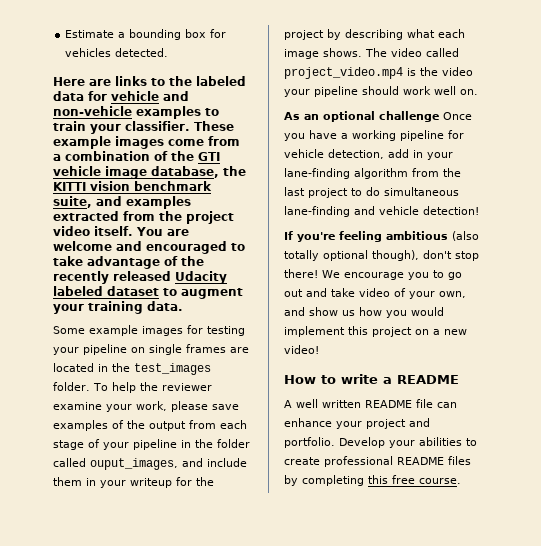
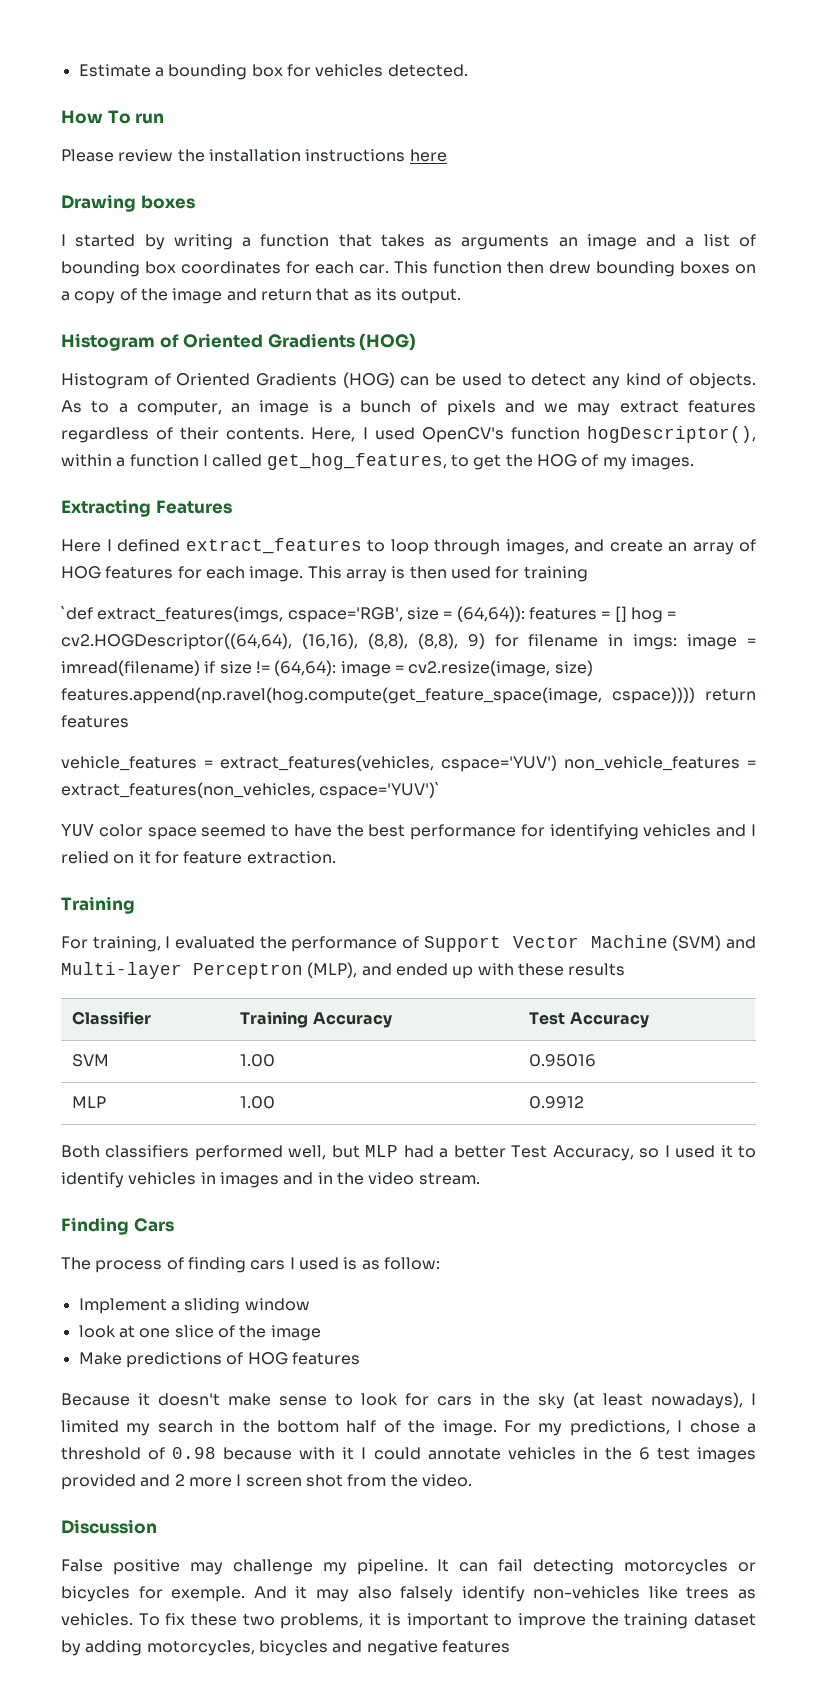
- Here are links to the labeled data for vehicle and non-vehicle examples to train your classifier. These example images come from a combination of the GTI vehicle image database, the KITTI vision benchmark suite, and examples extracted from the project video itself. You are welcome and encouraged to take advantage of the recently released Udacity labeled dataset to augment your training data.
- Some example images for testing your pipeline on single frames are located in the test_images folder. To help the reviewer examine your work, please save examples of the output from each stage of your pipeline in the folder called ouput_images, and include them in your writeup for the project by describing what each image shows. The video called project_video.mp4 is the video your pipeline should work well on.
- As an optional challenge Once you have a working pipeline for vehicle detection, add in your lane-finding algorithm from the last project to do simultaneous lane-finding and vehicle detection!
- If you're feeling ambitious (also totally optional though), don't stop there! We encourage you to go out and take video of your own, and show us how you would implement this project on a new video!
- How to write a README
- A well written README file can enhance your project and portfolio. Develop your abilities to create professional README files by completing this free course.
+ How To run
+ Please review the installation instructions here
+ Drawing boxes
+ I started by writing a function that takes as arguments an image and a list of bounding box coordinates for each car. This function then drew bounding boxes on a copy of the image and return that as its output.
+ Histogram of Oriented Gradients (HOG)
+ Histogram of Oriented Gradients (HOG) can be used to detect any kind of objects. As to a computer, an image is a bunch of pixels and we may extract features regardless of their contents. Here, I used OpenCV's function hogDescriptor(), within a function I called get_hog_features, to get the HOG of my images.
+ Extracting Features
+ Here I defined extract_features to loop through images, and create an array of HOG features for each image. This array is then used for training
+ `def extract_features(imgs, cspace='RGB', size = (64,64)): features = [] hog = cv2.HOGDescriptor((64,64), (16,16), (8,8), (8,8), 9) for filename in imgs: image = imread(filename) if size != (64,64): image = cv2.resize(image, size) features.append(np.ravel(hog.compute(get_feature_space(image, cspace)))) return features
+ vehicle_features = extract_features(vehicles, cspace='YUV') non_vehicle_features = extract_features(non_vehicles, cspace='YUV')`
+ YUV color space seemed to have the best performance for identifying vehicles and I relied on it for feature extraction.
+ Training
+ For training, I evaluated the performance of Support Vector Machine (SVM) and Multi-layer Perceptron (MLP), and ended up with these results
+ Classifier | Training Accuracy | Test Accuracy
+ SVM | 1.00 | 0.95016
+ MLP | 1.00 | 0.9912
+ Both classifiers performed well, but MLP had a better Test Accuracy, so I used it to identify vehicles in images and in the video stream.
+ Finding Cars
+ The process of finding cars I used is as follow:
+ Implement a sliding window
+ look at one slice of the image
+ Make predictions of HOG features
+ Because it doesn't make sense to look for cars in the sky (at least nowadays), I limited my search in the bottom half of the image. For my predictions, I chose a threshold of 0.98 because with it I could annotate vehicles in the 6 test images provided and 2 more I screen shot from the video.
+ Discussion
+ False positive may challenge my pipeline. It can fail detecting motorcycles or bicycles for exemple. And it may also falsely identify non-vehicles like trees as vehicles. To fix these two problems, it is important to improve the training dataset by adding motorcycles, bicycles and negative features

